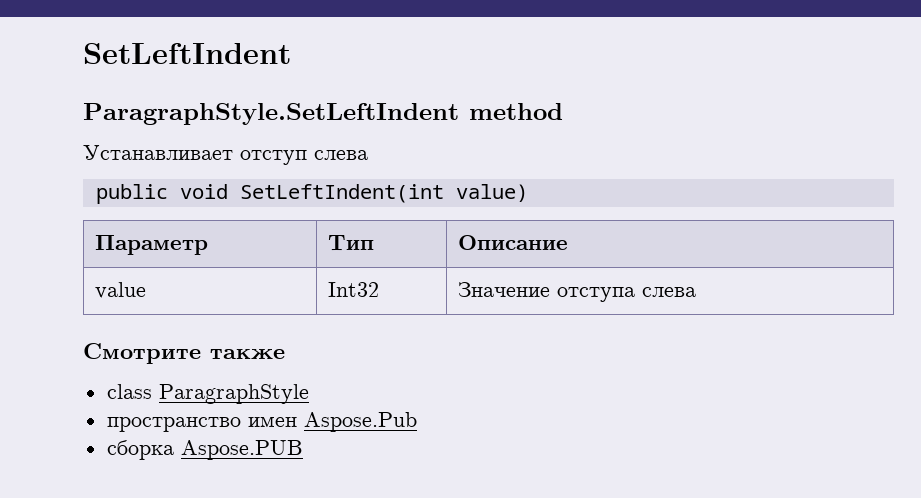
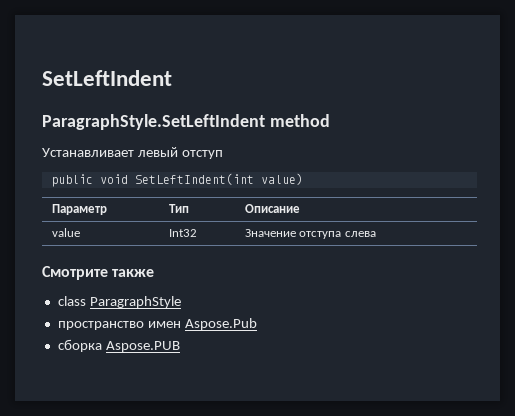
- Устанавливает отступ слева
+ Устанавливает левый отступ

